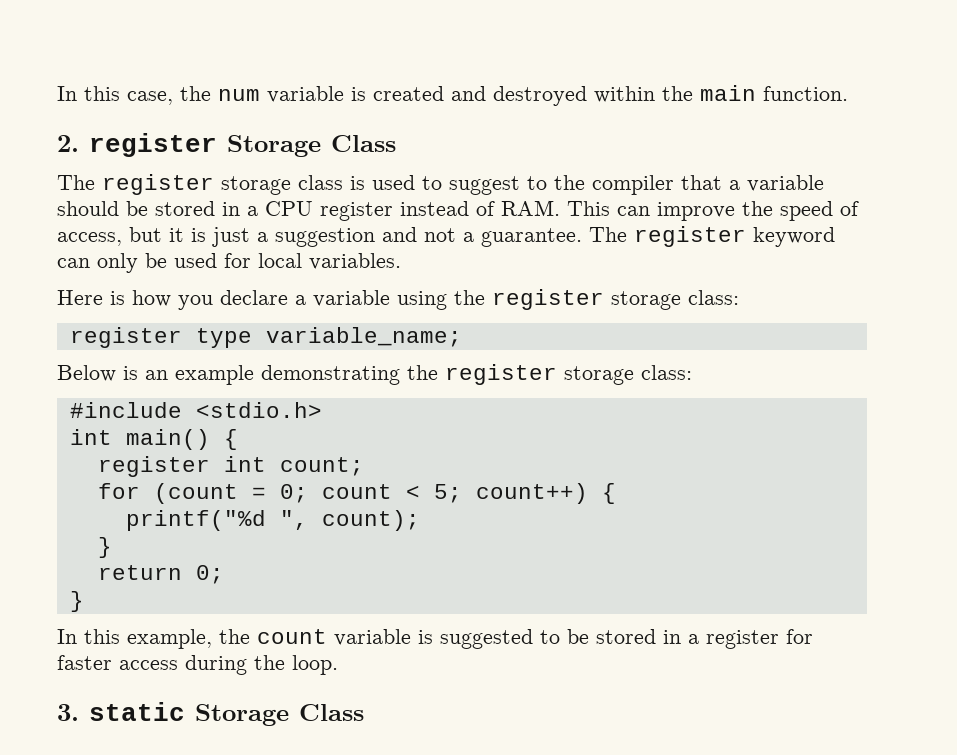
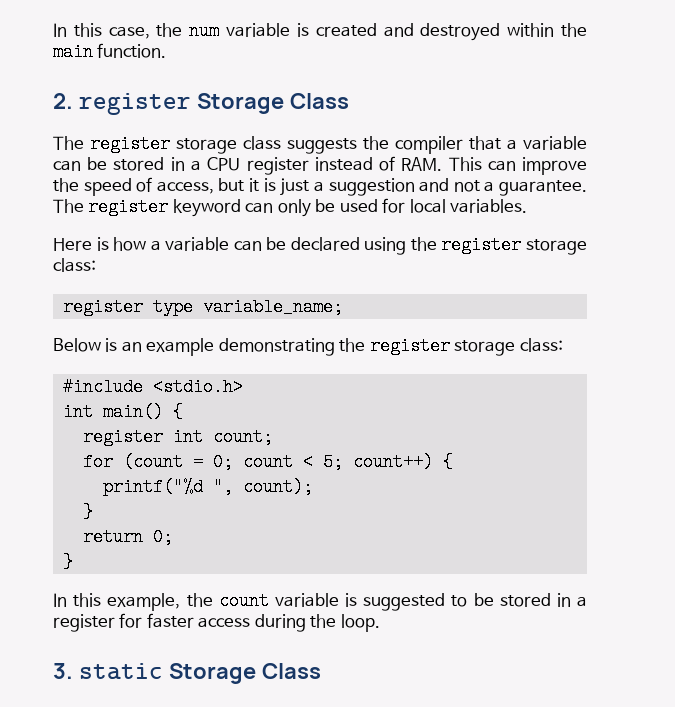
- The register storage class is used to suggest to the compiler that a variable should be stored in a CPU register instead of RAM. This can improve the speed of access, but it is just a suggestion and not a guarantee.
+ The register storage class suggests the compiler that a variable can be stored in a CPU register instead of RAM. This can improve the speed of access, but it is just a suggestion and not a guarantee.
- Here is how you declare a variable using the register storage class:
+ Here is how a variable can be declared using the register storage class:

